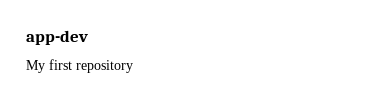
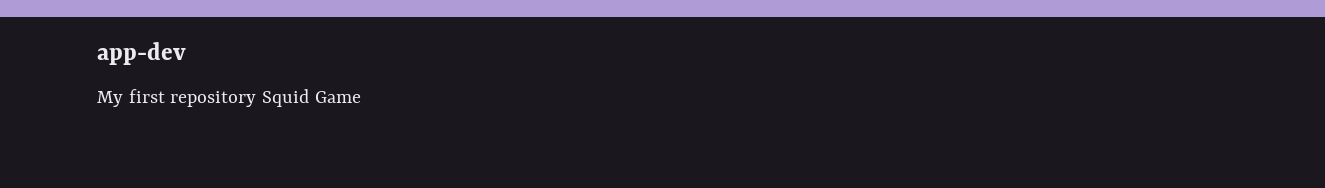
- My first repository
+ My first repository Squid Game

